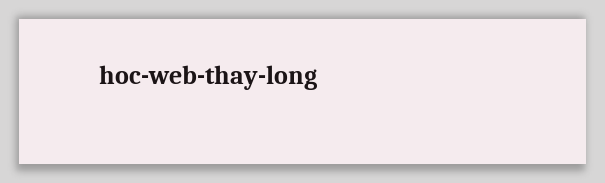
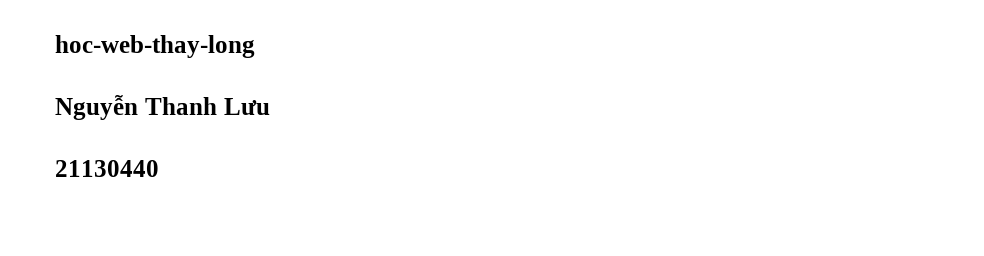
+ Nguyễn Thanh Lưu
+ 21130440

